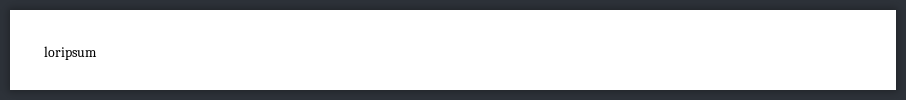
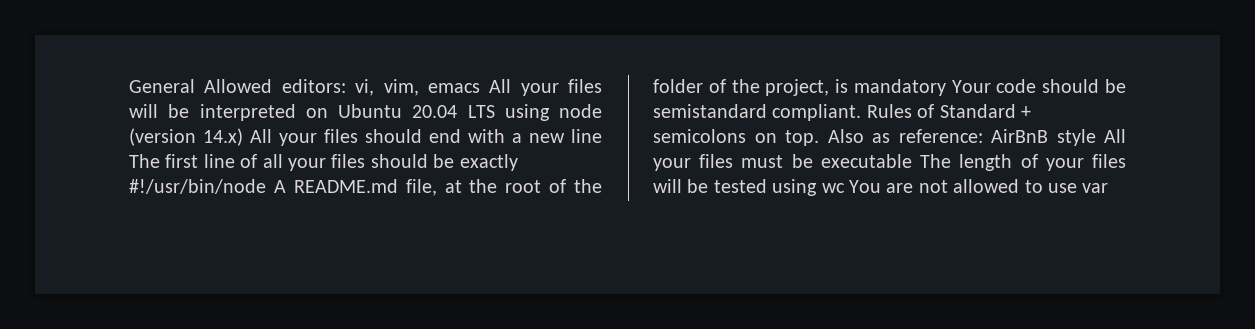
- loripsum
+ General Allowed editors: vi, vim, emacs All your files will be interpreted on Ubuntu 20.04 LTS using node (version 14.x) All your files should end with a new line The first line of all your files should be exactly #!/usr/bin/node A README.md file, at the root of the folder of the project, is mandatory Your code should be semistandard compliant. Rules of Standard + semicolons on top. Also as reference: AirBnB style All your files must be executable The length of your files will be tested using wc You are not allowed to use var

